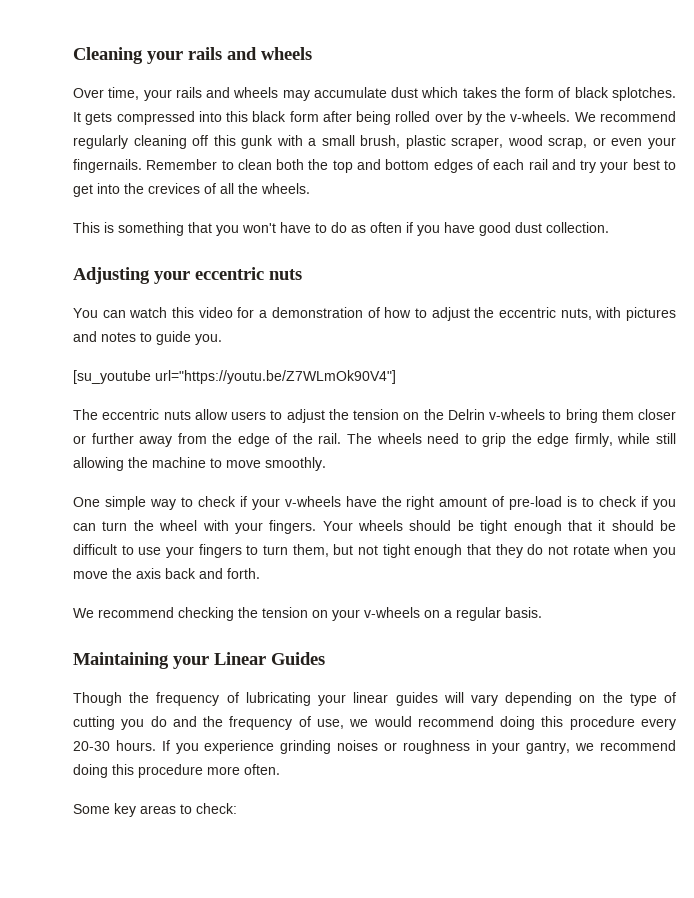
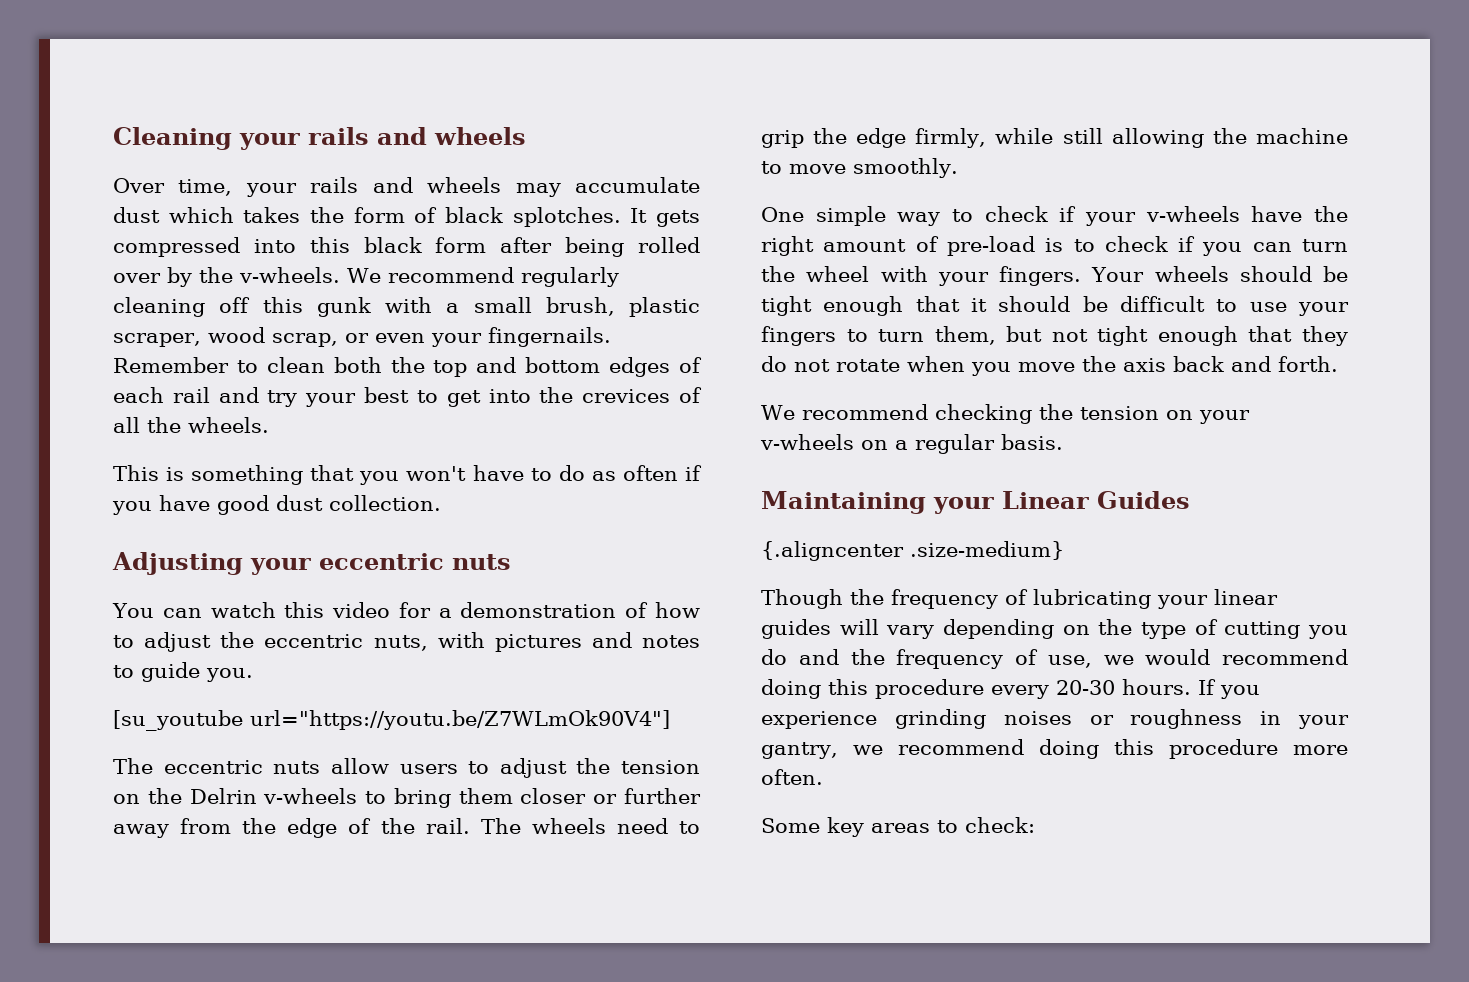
+ {.aligncenter .size-medium}

